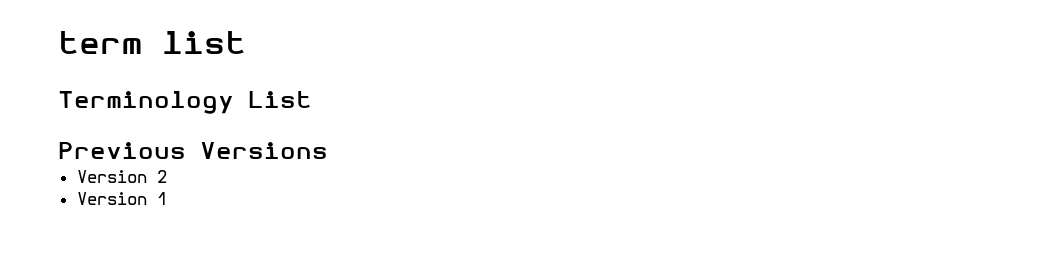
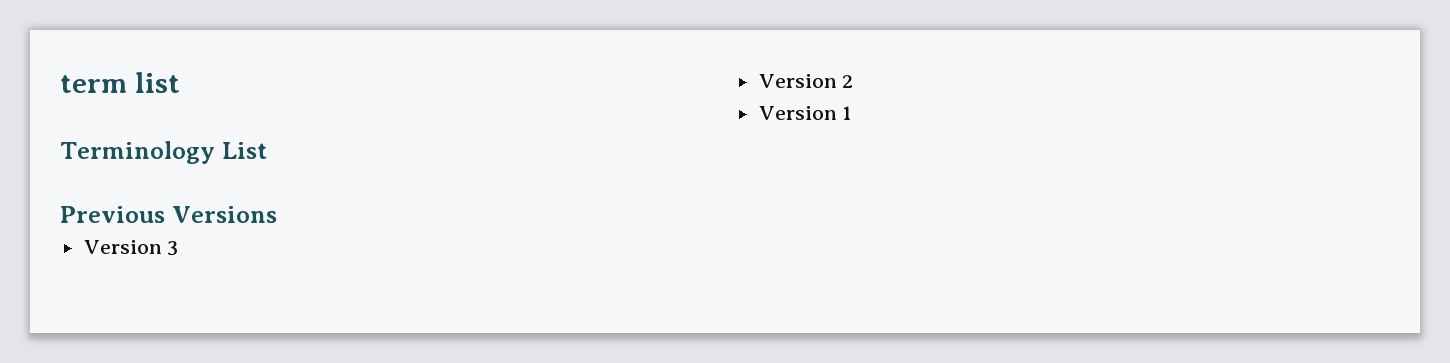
+ Version 3

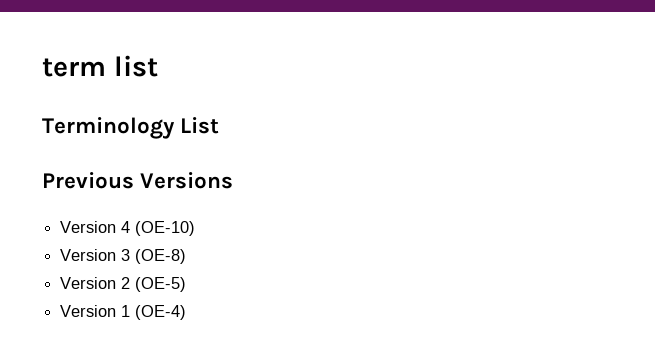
+ Version 4 (OE-10)
- Version 3
+ Version 3 (OE-8)
- Version 2
+ Version 2 (OE-5)
- Version 1
+ Version 1 (OE-4)

